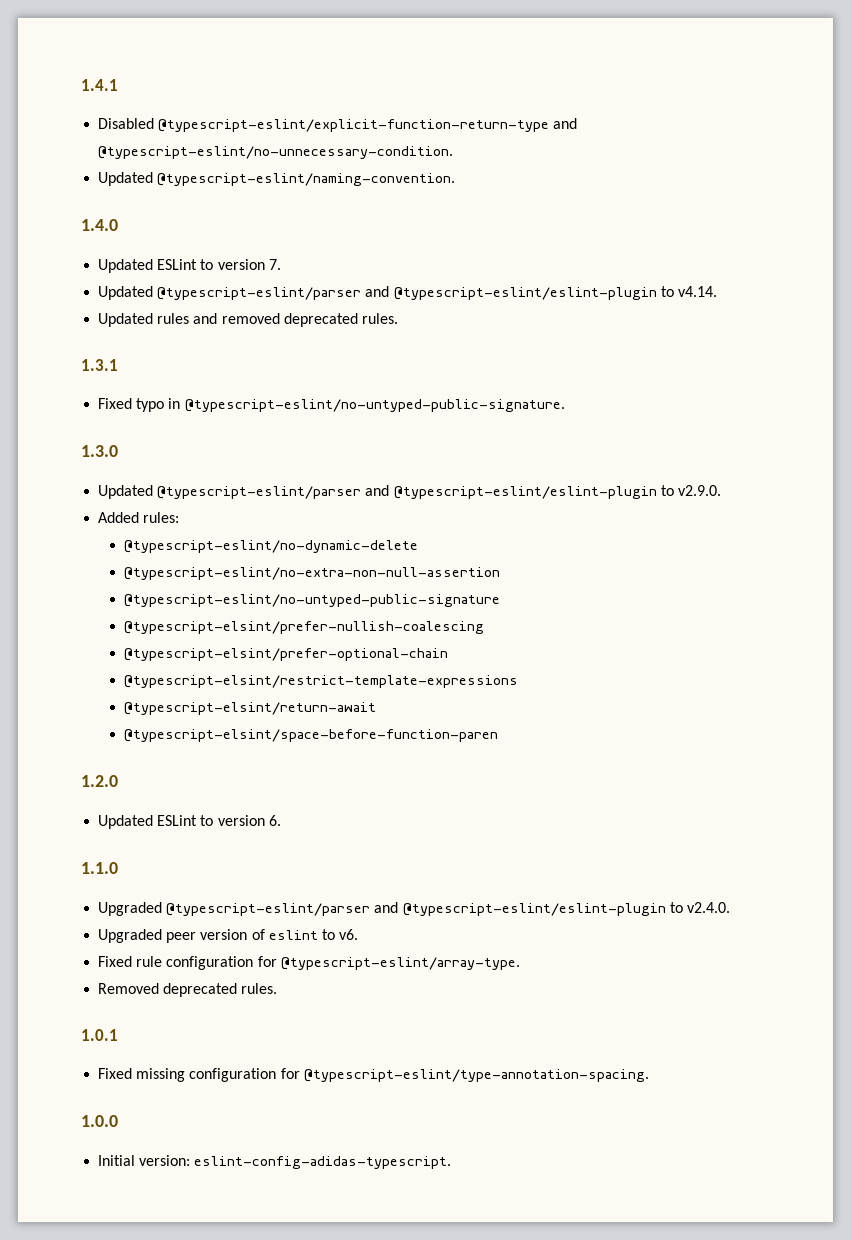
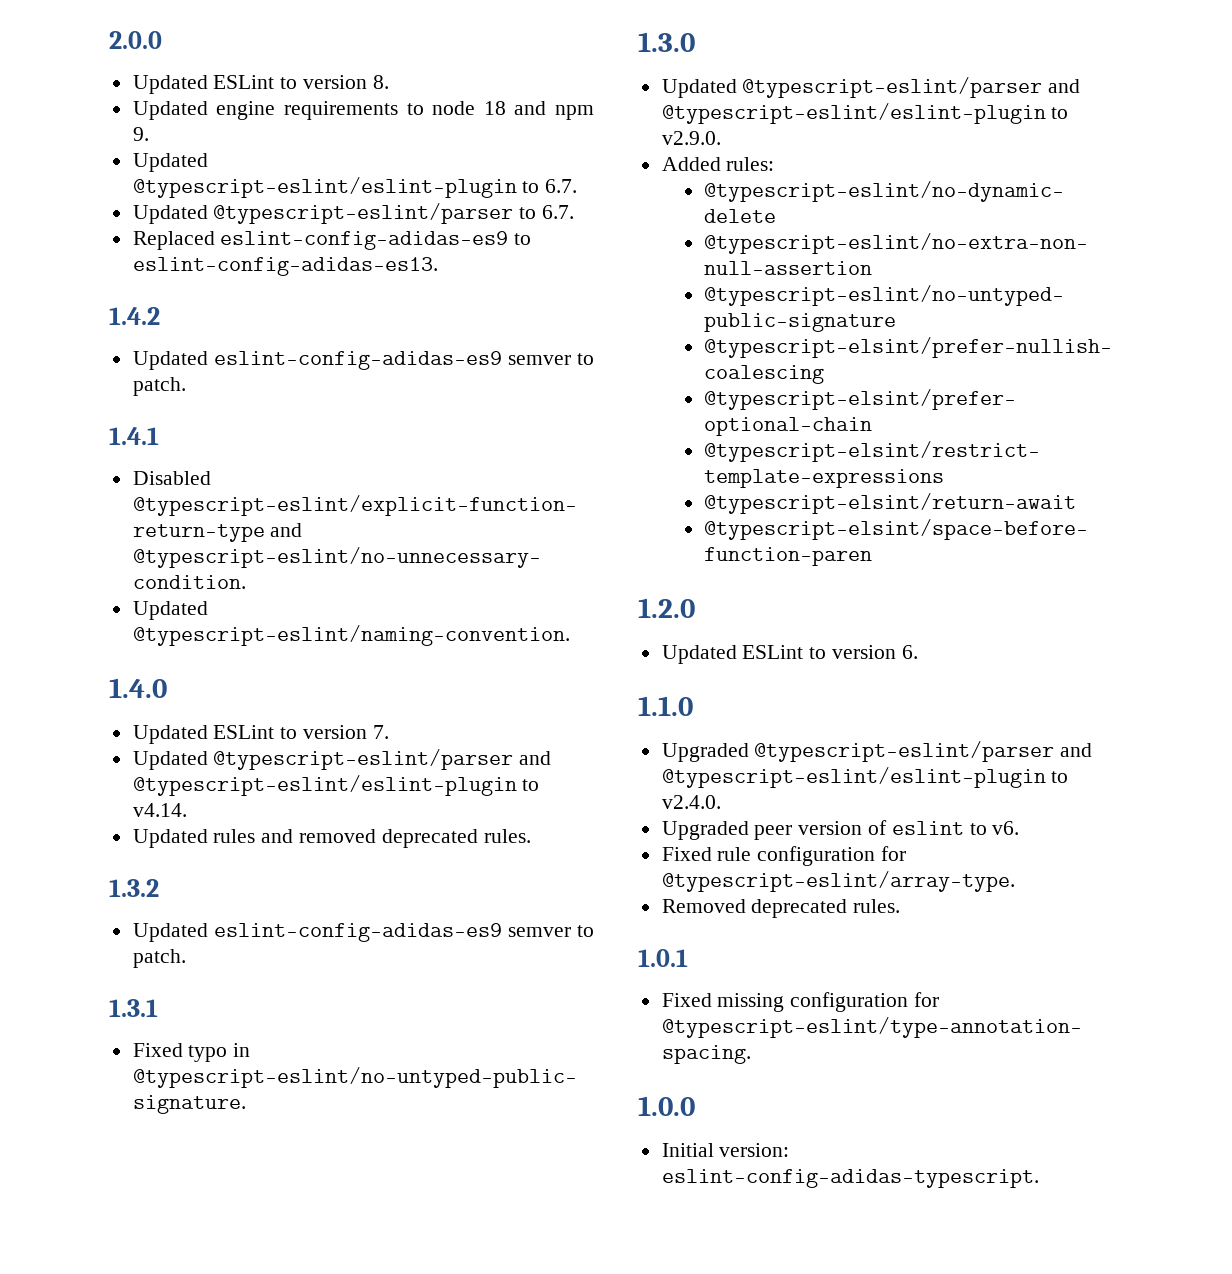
+ 2.0.0
+ Updated ESLint to version 8.
+ Updated engine requirements to node 18 and npm 9.
+ Updated @typescript-eslint/eslint-plugin to 6.7.
+ Updated @typescript-eslint/parser to 6.7.
+ Replaced eslint-config-adidas-es9 to eslint-config-adidas-es13.
+ 1.4.2
+ Updated eslint-config-adidas-es9 semver to patch.
+ 1.3.2
+ Updated eslint-config-adidas-es9 semver to patch.

